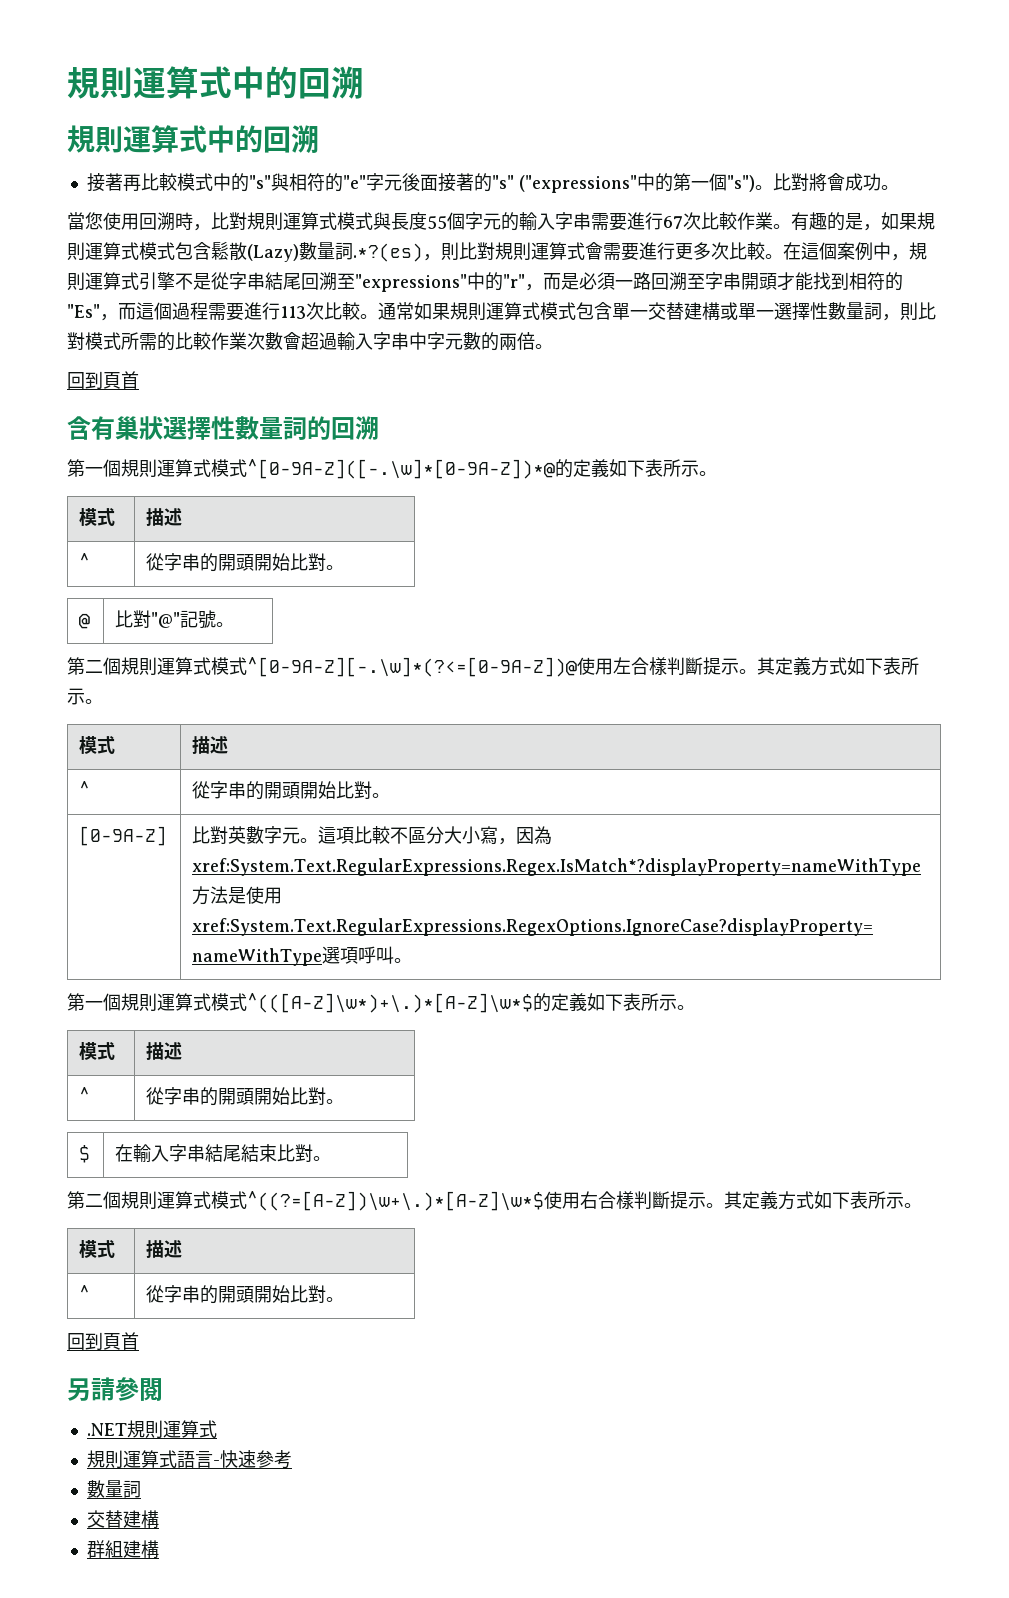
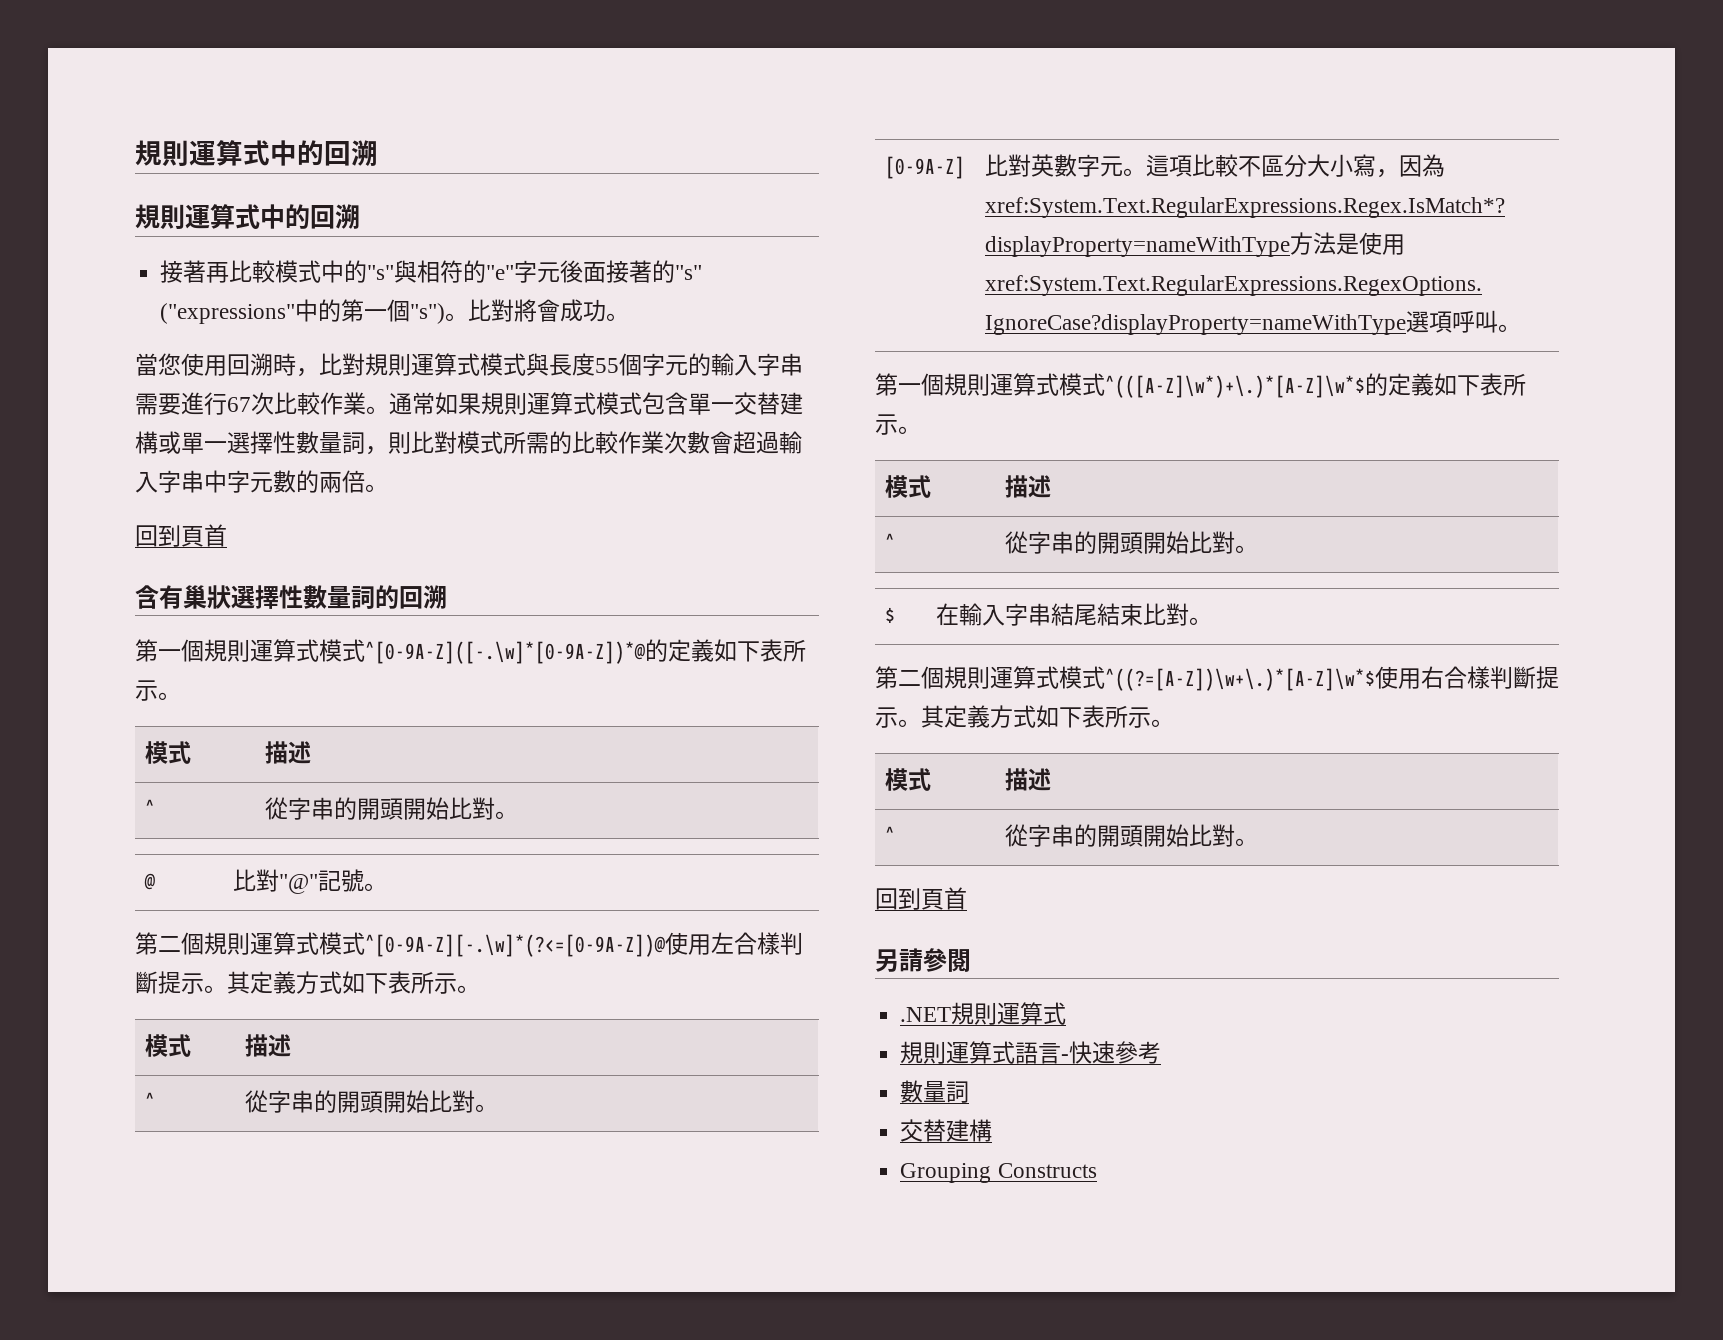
- 有趣的是，如果規則運算式模式包含鬆散(Lazy)數量詞.*?(es)，則比對規則運算式會需要進行更多次比較。在這個案例中，規則運算式引擎不是從字串結尾回溯至"expressions"中的"r"，而是必須一路回溯至字串開頭才能找到相符的"Es"，而這個過程需要進行113次比較。
- 群組建構
+ Grouping Constructs

